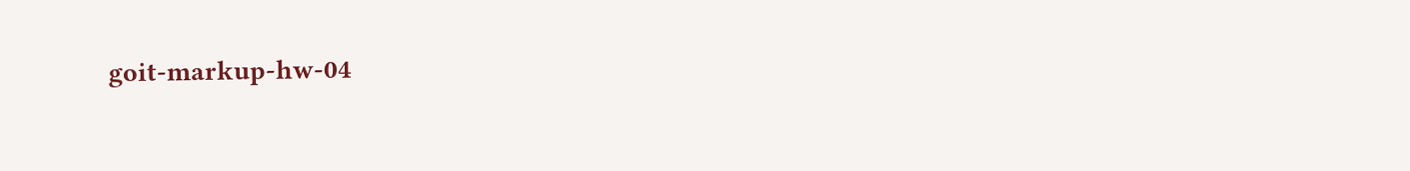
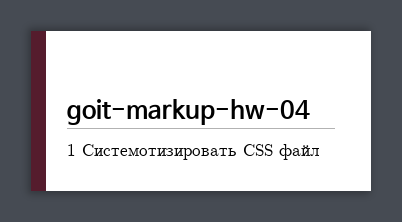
+ 1 Системотизировать CSS файл

